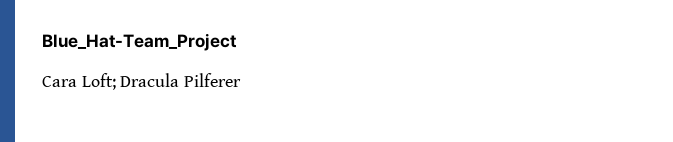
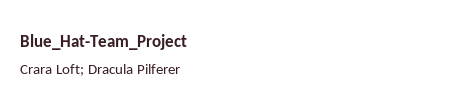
- Cara Loft; Dracula Pilferer
+ Crara Loft; Dracula Pilferer

